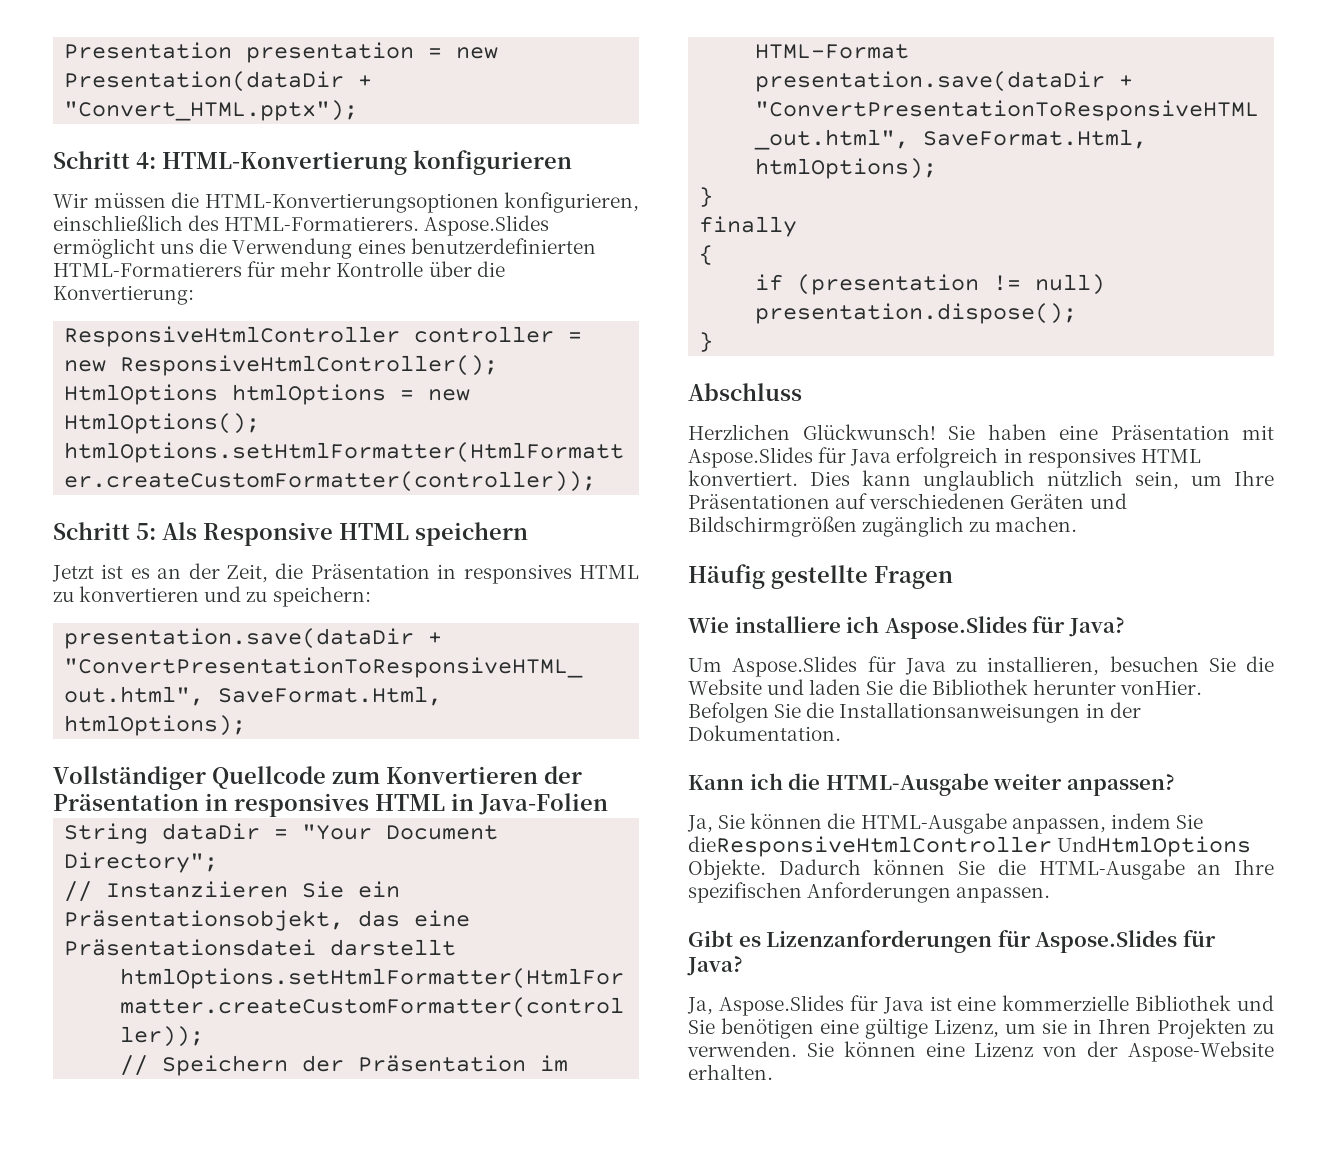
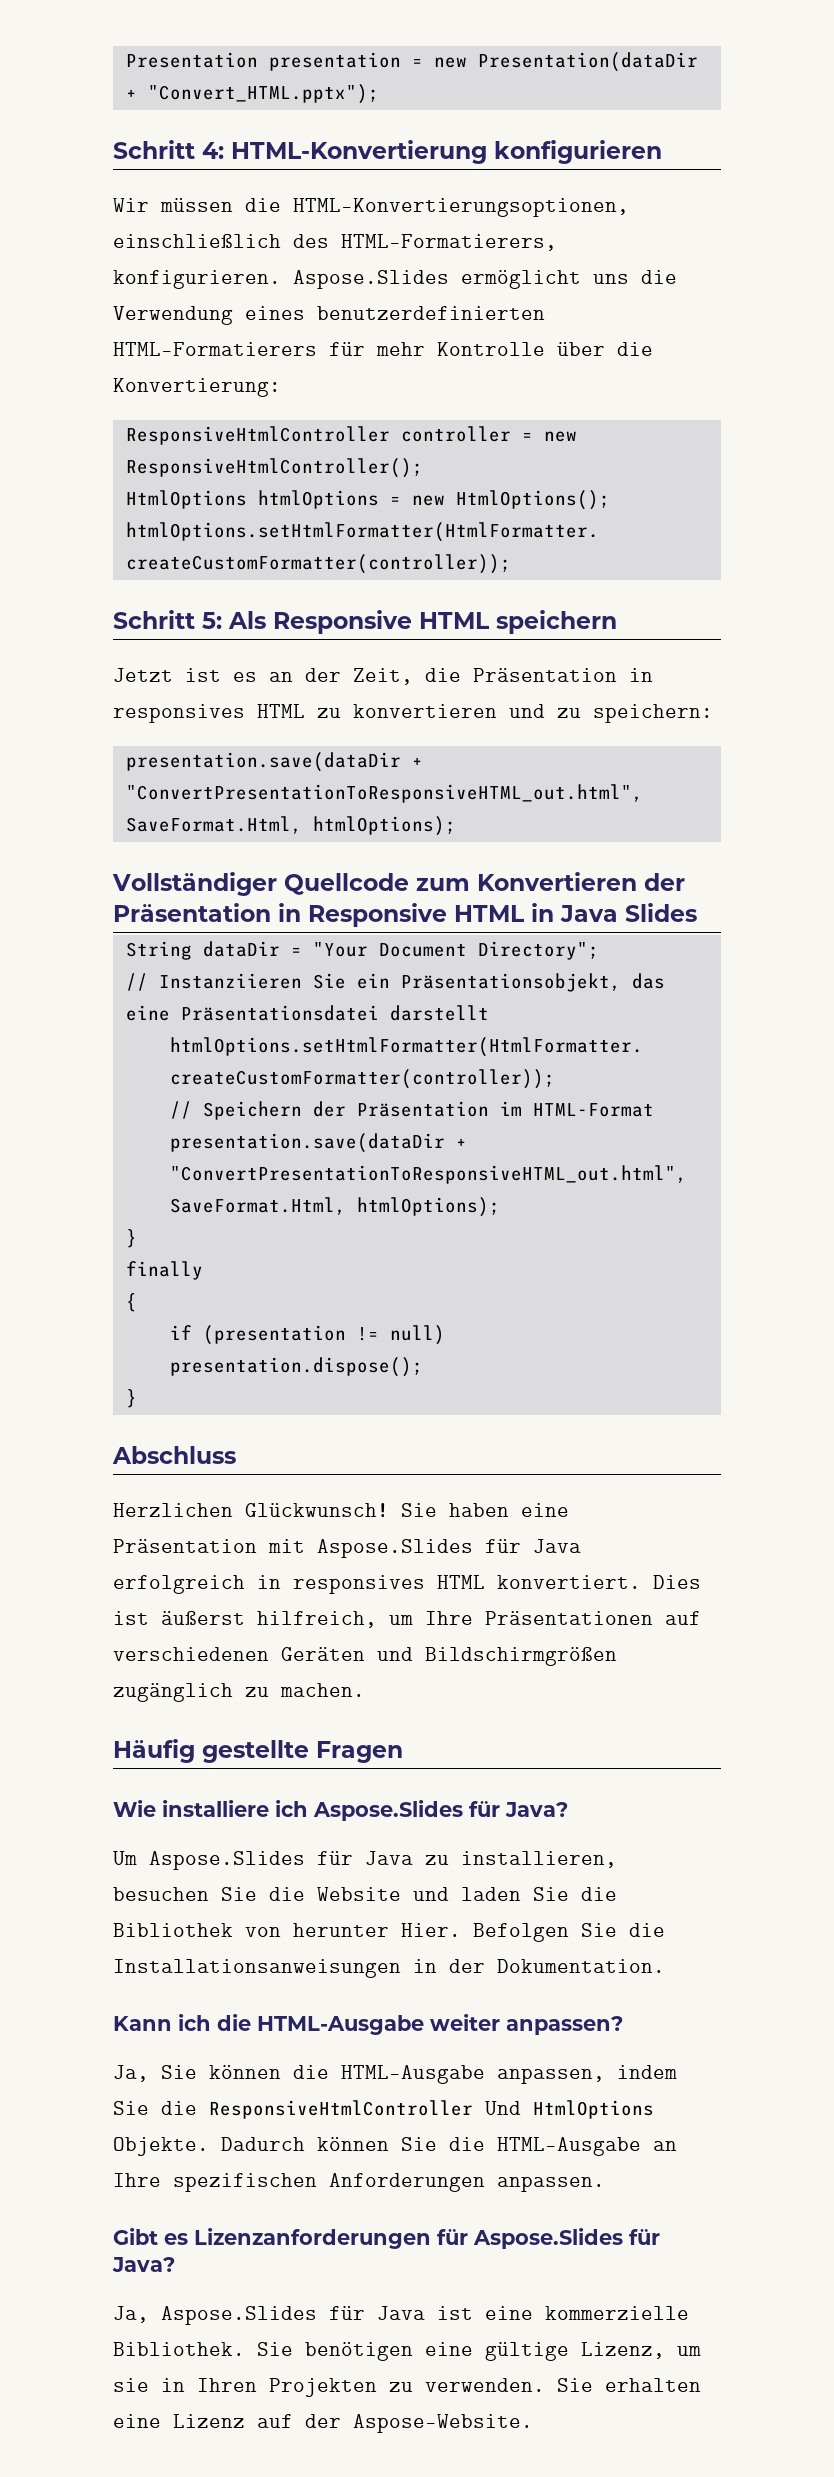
- Wir müssen die HTML-Konvertierungsoptionen konfigurieren, einschließlich des HTML-Formatierers.
+ Wir müssen die HTML-Konvertierungsoptionen, einschließlich des HTML-Formatierers, konfigurieren.
- Vollständiger Quellcode zum Konvertieren der Präsentation in responsives HTML in Java-Folien
+ Vollständiger Quellcode zum Konvertieren der Präsentation in Responsive HTML in Java Slides
- Dies kann unglaublich nützlich sein, um Ihre Präsentationen auf verschiedenen Geräten und Bildschirmgrößen zugänglich zu machen.
+ Dies ist äußerst hilfreich, um Ihre Präsentationen auf verschiedenen Geräten und Bildschirmgrößen zugänglich zu machen.
- Um Aspose.Slides für Java zu installieren, besuchen Sie die Website und laden Sie die Bibliothek herunter vonHier.
+ Um Aspose.Slides für Java zu installieren, besuchen Sie die Website und laden Sie die Bibliothek von herunter Hier.
- Ja, Sie können die HTML-Ausgabe anpassen, indem Sie dieResponsiveHtmlController UndHtmlOptions Objekte.
+ Ja, Sie können die HTML-Ausgabe anpassen, indem Sie die ResponsiveHtmlController Und HtmlOptions Objekte.
- Ja, Aspose.Slides für Java ist eine kommerzielle Bibliothek und Sie benötigen eine gültige Lizenz, um sie in Ihren Projekten zu verwenden.
+ Ja, Aspose.Slides für Java ist eine kommerzielle Bibliothek. Sie benötigen eine gültige Lizenz, um sie in Ihren Projekten zu verwenden.
- Sie können eine Lizenz von der Aspose-Website erhalten.
+ Sie erhalten eine Lizenz auf der Aspose-Website.

